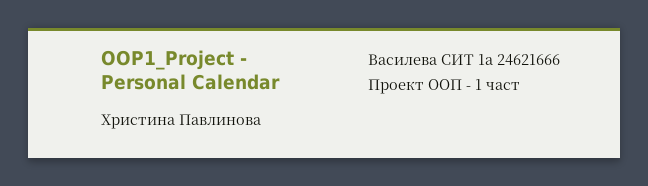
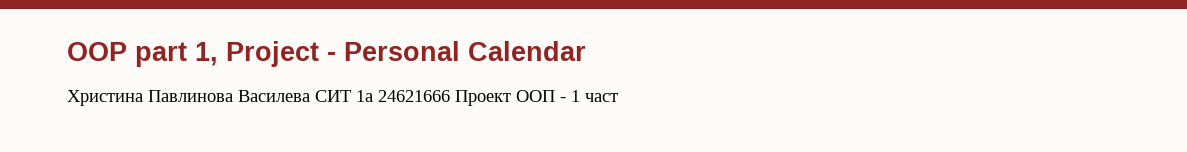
- OOP1_Project - Personal Calendar
+ OOP part 1, Project - Personal Calendar

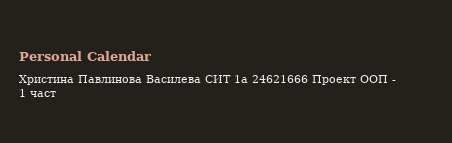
- OOP part 1, Project - Personal Calendar
+ Personal Calendar

